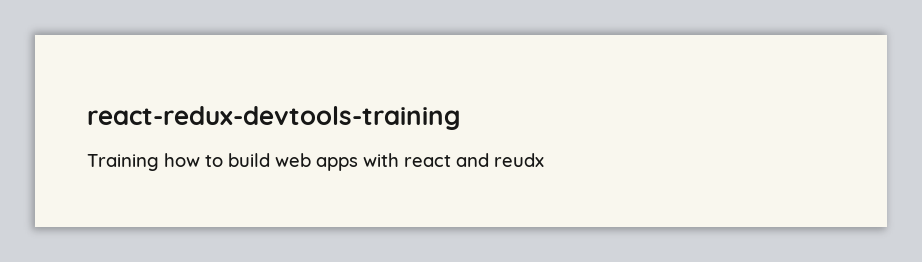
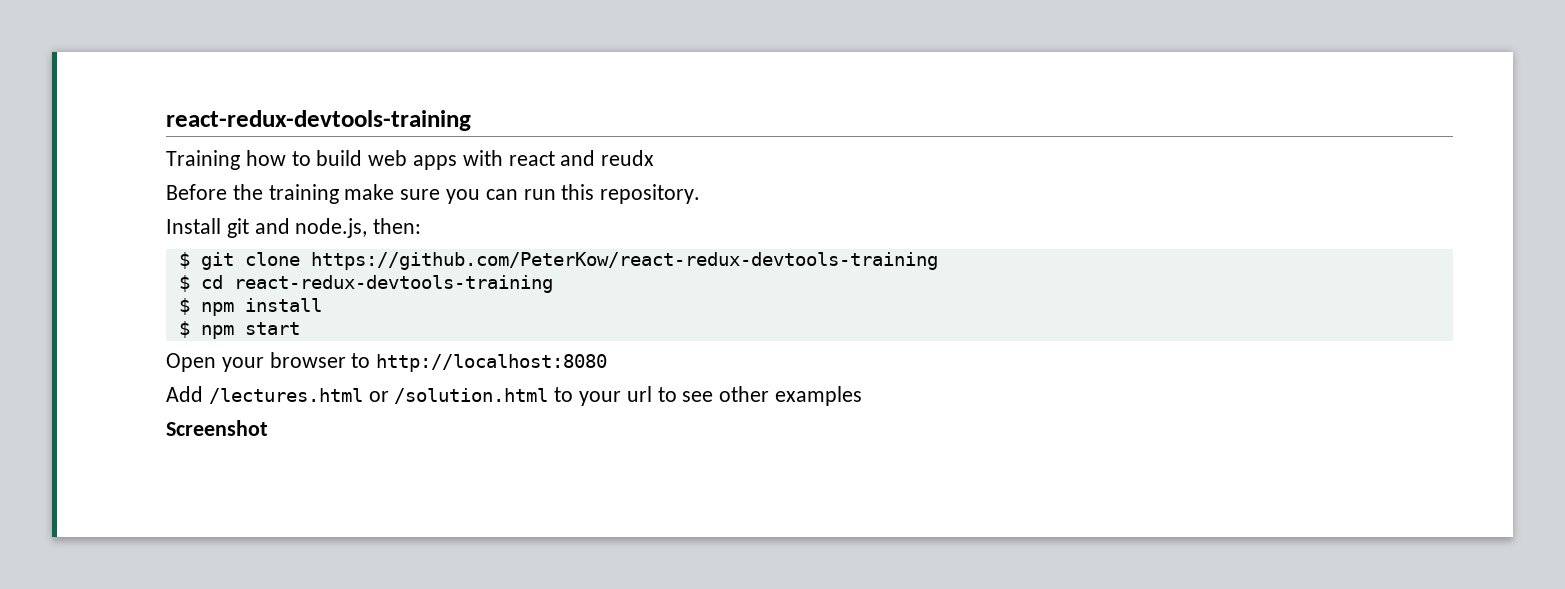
+ Before the training make sure you can run this repository.
+ Install git and node.js, then:
+ $ git clone https://github.com/PeterKow/react-redux-devtools-training
+ $ cd react-redux-devtools-training
+ $ npm install
+ $ npm start
+ Open your browser to http://localhost:8080
+ Add /lectures.html or /solution.html to your url to see other examples
+ Screenshot

